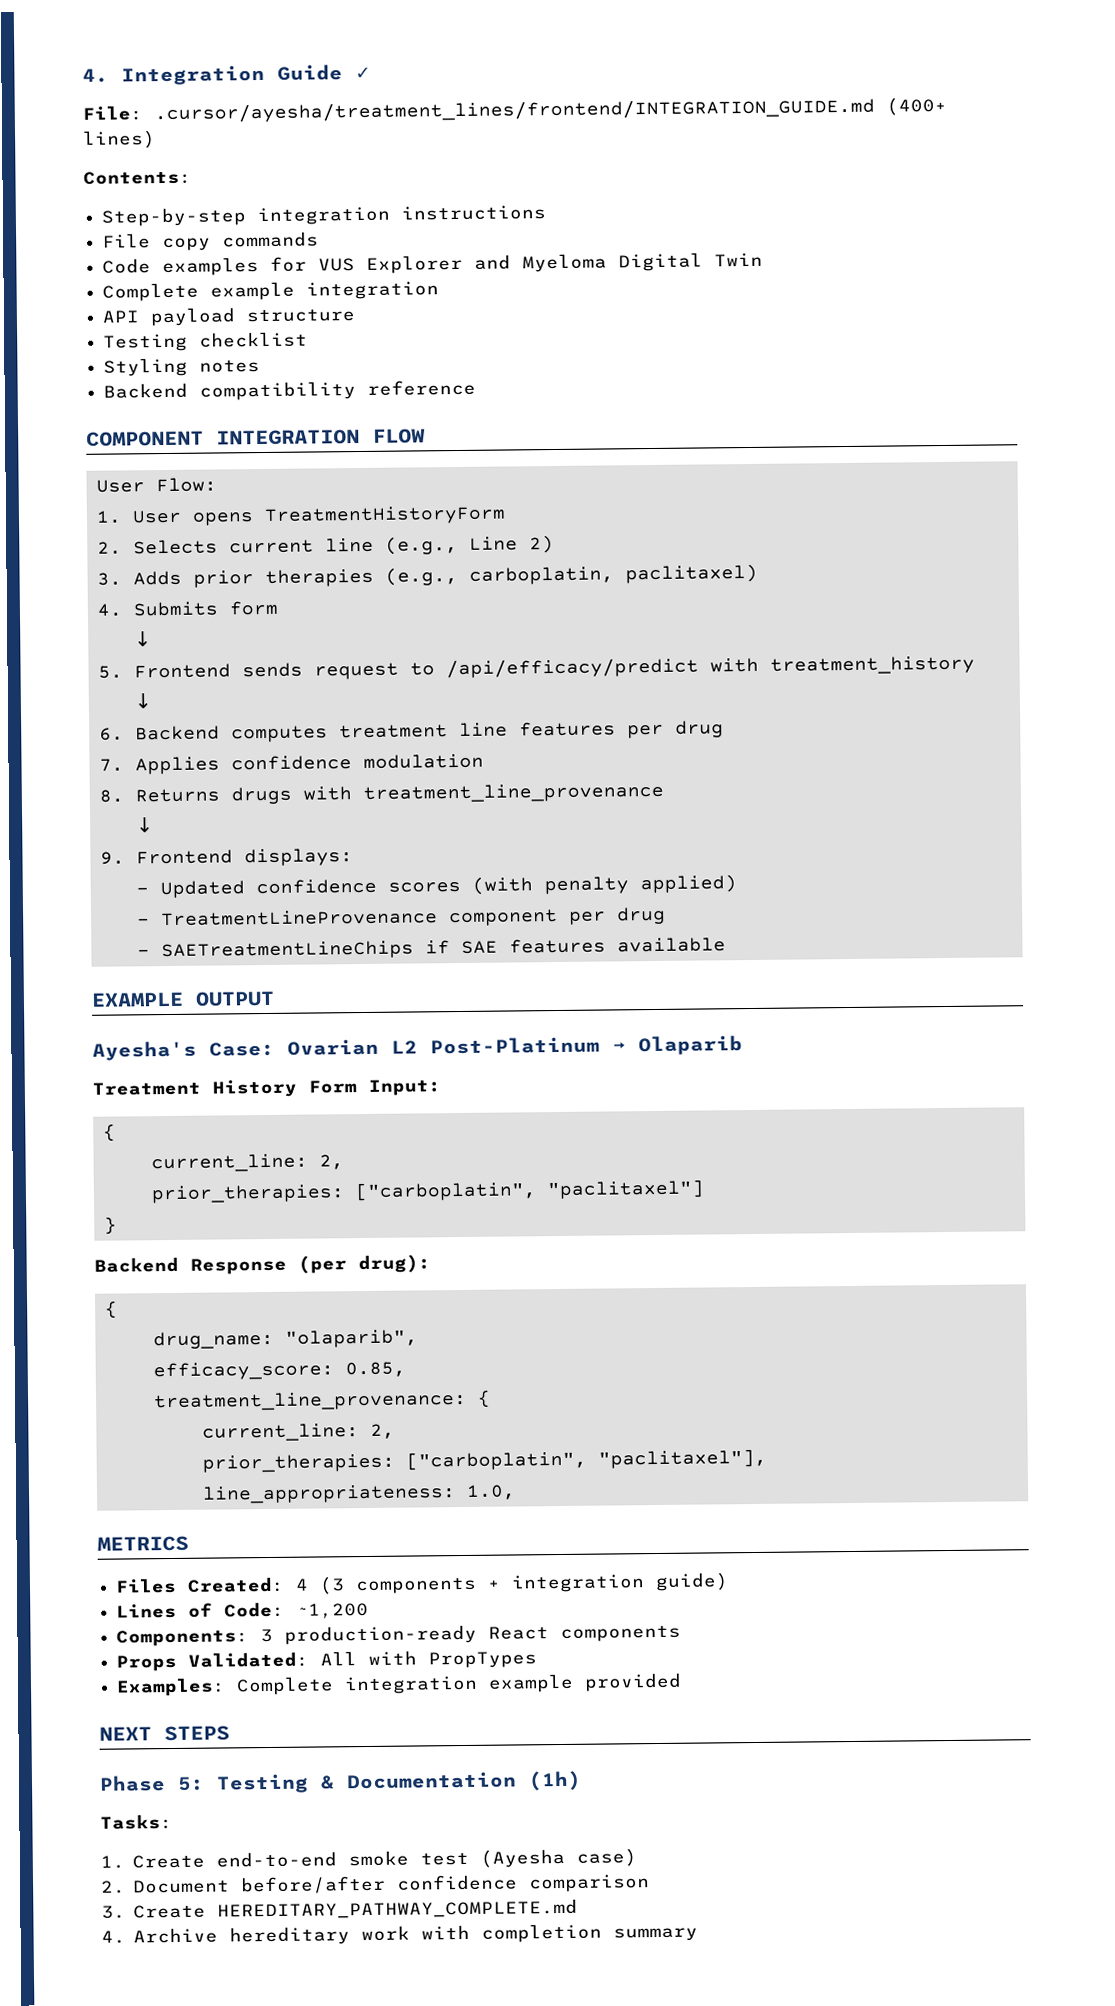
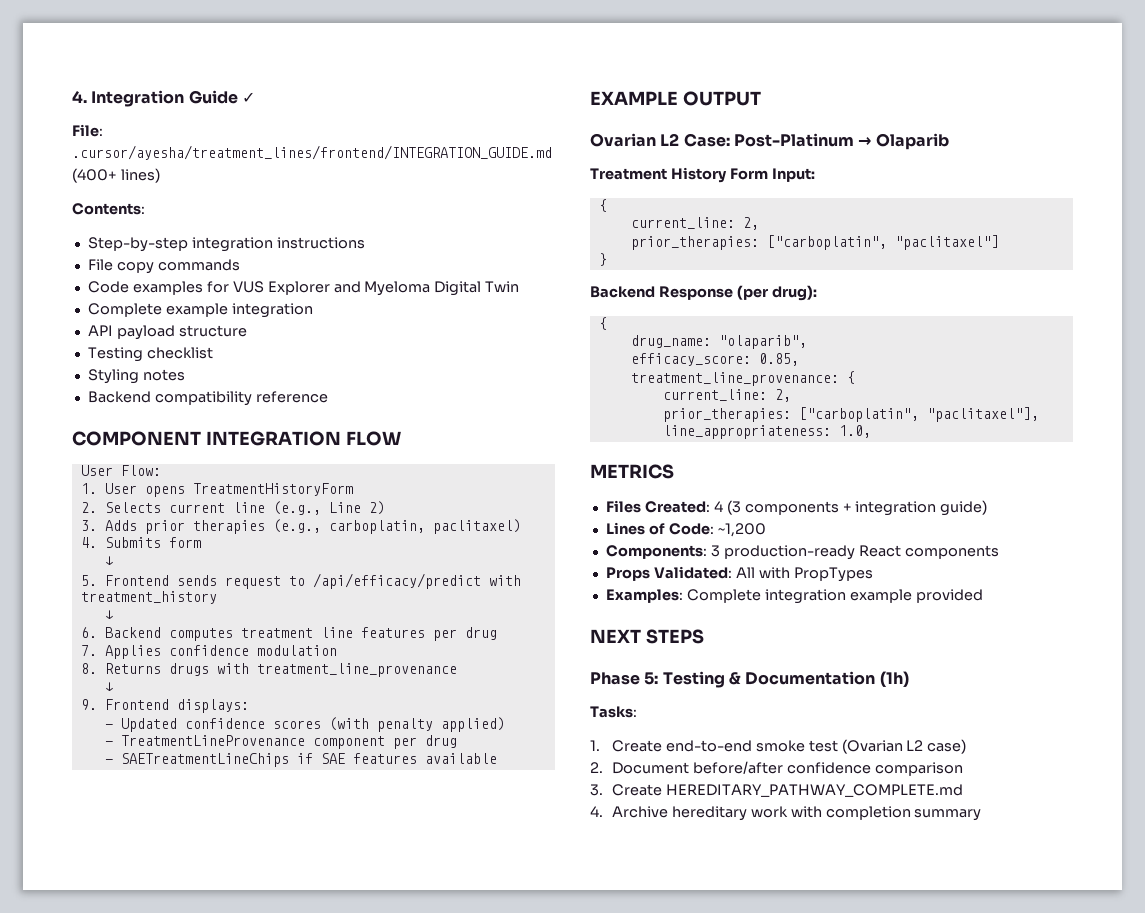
- Ayesha's Case: Ovarian L2 Post-Platinum → Olaparib
+ Ovarian L2 Case: Post-Platinum → Olaparib
- 1. Create end-to-end smoke test (Ayesha case)
+ 1. Create end-to-end smoke test (Ovarian L2 case)

